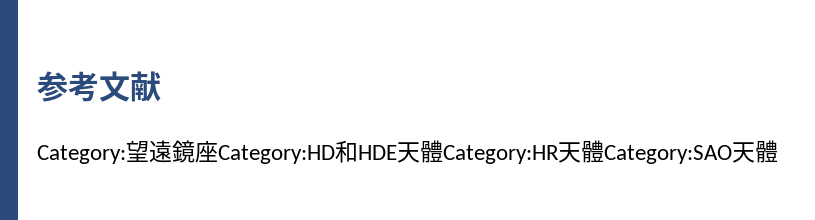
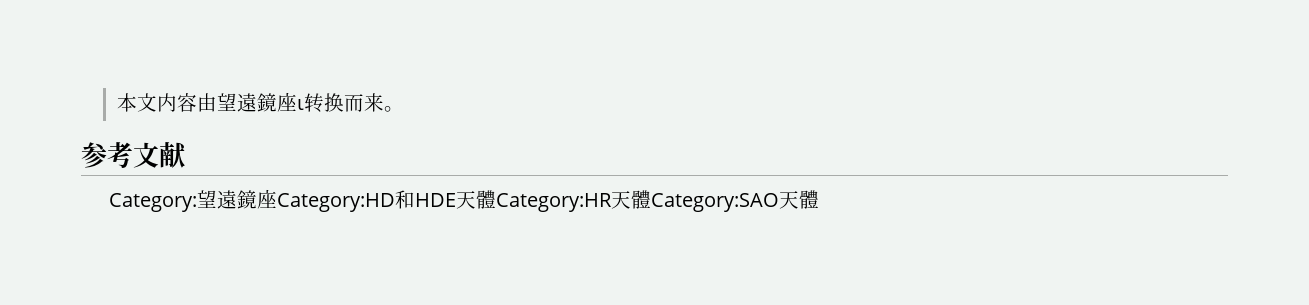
+ 本文内容由望遠鏡座ι转换而来。

